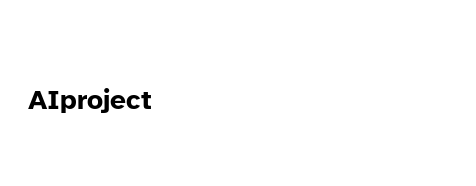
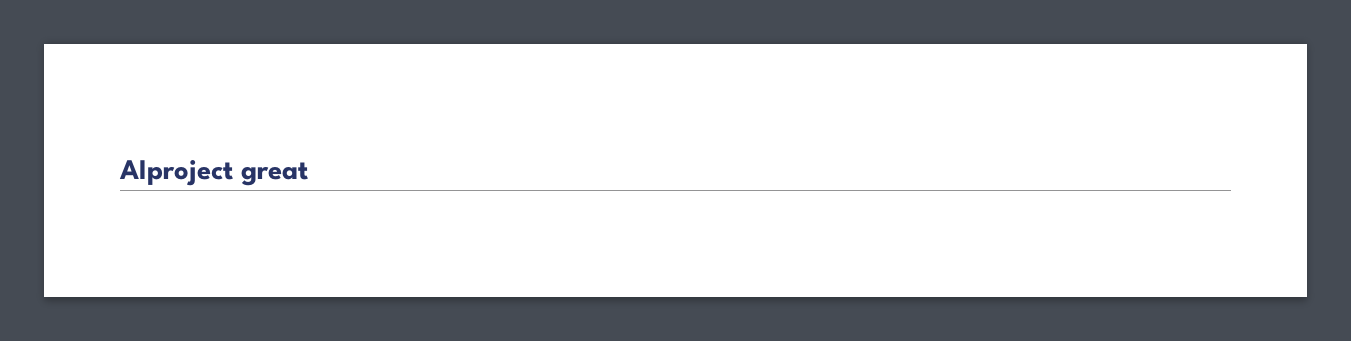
- AIproject
+ AIproject great

